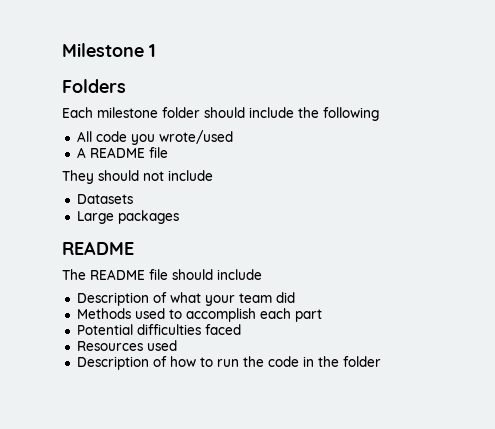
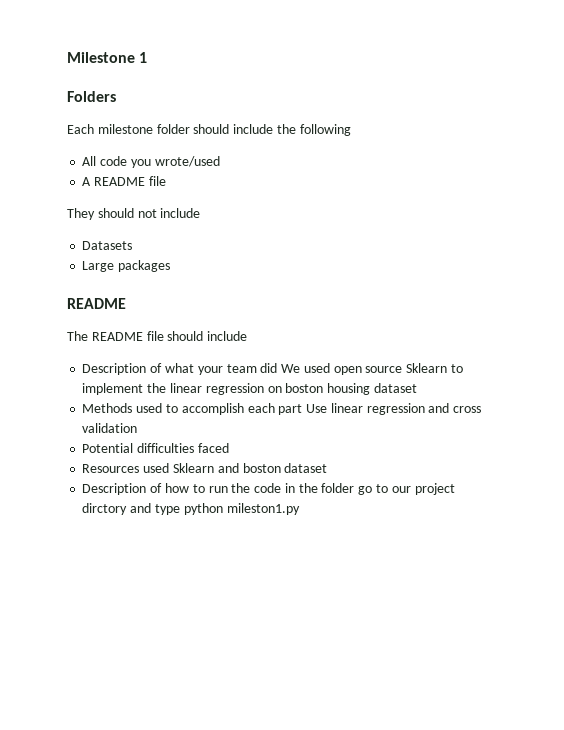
- Description of what your team did
+ Description of what your team did We used open source Sklearn to implement the linear regression on boston housing dataset
- Methods used to accomplish each part
+ Methods used to accomplish each part Use linear regression and cross validation
- Resources used
+ Resources used Sklearn and boston dataset
- Description of how to run the code in the folder
+ Description of how to run the code in the folder go to our project dirctory and type python mileston1.py

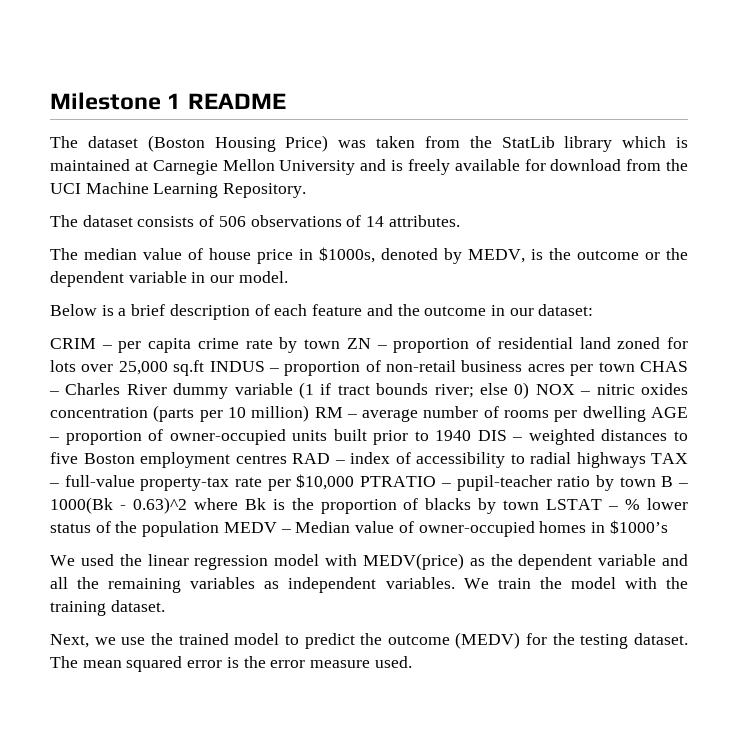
- Milestone 1
- Folders
- Each milestone folder should include the following
- All code you wrote/used
- A README file
- They should not include
- Datasets
- Large packages
- README
- The README file should include
- Description of what your team did We used open source Sklearn to implement the linear regression on boston housing dataset
- Methods used to accomplish each part Use linear regression and cross validation
- Potential difficulties faced
- Resources used Sklearn and boston dataset
- Description of how to run the code in the folder go to our project dirctory and type python mileston1.py
+ Milestone 1 README
+ The dataset (Boston Housing Price) was taken from the StatLib library which is maintained at Carnegie Mellon University and is freely available for download from the UCI Machine Learning Repository.
+ The dataset consists of 506 observations of 14 attributes.
+ The median value of house price in $1000s, denoted by MEDV, is the outcome or the dependent variable in our model.
+ Below is a brief description of each feature and the outcome in our dataset:
+ CRIM – per capita crime rate by town ZN – proportion of residential land zoned for lots over 25,000 sq.ft INDUS – proportion of non-retail business acres per town CHAS – Charles River dummy variable (1 if tract bounds river; else 0) NOX – nitric oxides concentration (parts per 10 million) RM – average number of rooms per dwelling AGE – proportion of owner-occupied units built prior to 1940 DIS – weighted distances to five Boston employment centres RAD – index of accessibility to radial highways TAX – full-value property-tax rate per $10,000 PTRATIO – pupil-teacher ratio by town B – 1000(Bk - 0.63)^2 where Bk is the proportion of blacks by town LSTAT – % lower status of the population MEDV – Median value of owner-occupied homes in $1000’s
+ We used the linear regression model with MEDV(price) as the dependent variable and all the remaining variables as independent variables. We train the model with the training dataset.
+ Next, we use the trained model to predict the outcome (MEDV) for the testing dataset. The mean squared error is the error measure used.

